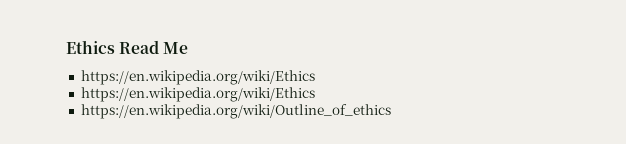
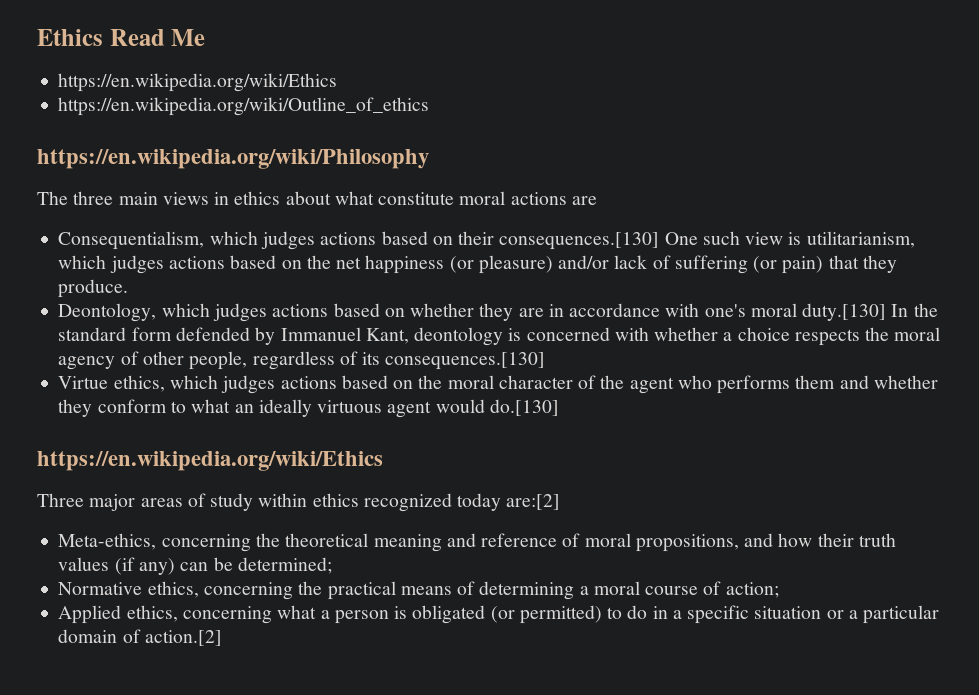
  Ethics Read Me
  https://en.wikipedia.org/wiki/Ethics
+ https://en.wikipedia.org/wiki/Outline_of_ethics
+ https://en.wikipedia.org/wiki/Philosophy
+ The three main views in ethics about what constitute moral actions are
+ Consequentialism, which judges actions based on their consequences.[130] One such view is utilitarianism, which judges actions based on the net happiness (or pleasure) and/or lack of suffering (or pain) that they produce.
+ Deontology, which judges actions based on whether they are in accordance with one's moral duty.[130] In the standard form defended by Immanuel Kant, deontology is concerned with whether a choice respects the moral agency of other people, regardless of its consequences.[130]
+ Virtue ethics, which judges actions based on the moral character of the agent who performs them and whether they conform to what an ideally virtuous agent would do.[130]
  https://en.wikipedia.org/wiki/Ethics
- https://en.wikipedia.org/wiki/Outline_of_ethics
+ Three major areas of study within ethics recognized today are:[2]
+ Meta-ethics, concerning the theoretical meaning and reference of moral propositions, and how their truth values (if any) can be determined;
+ Normative ethics, concerning the practical means of determining a moral course of action;
+ Applied ethics, concerning what a person is obligated (or permitted) to do in a specific situation or a particular domain of action.[2]

